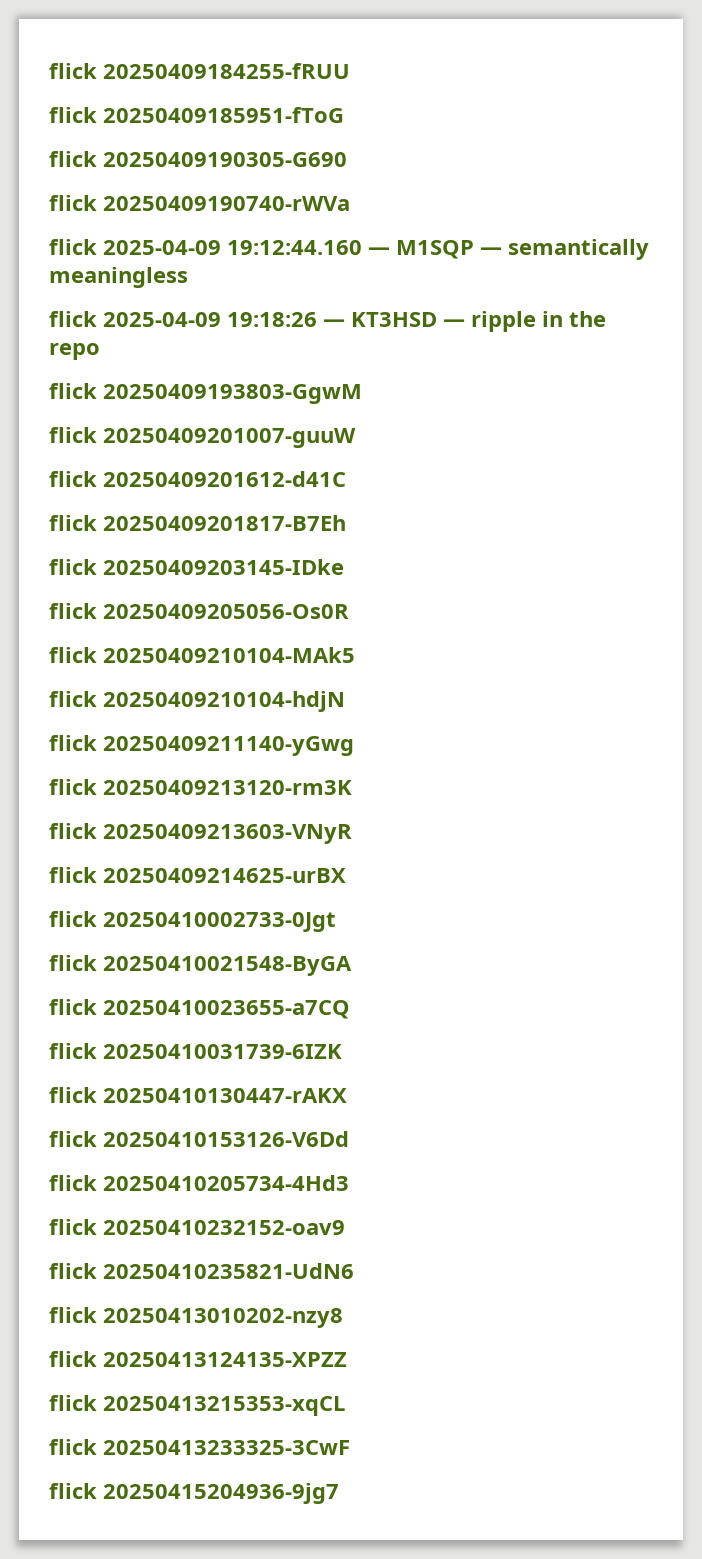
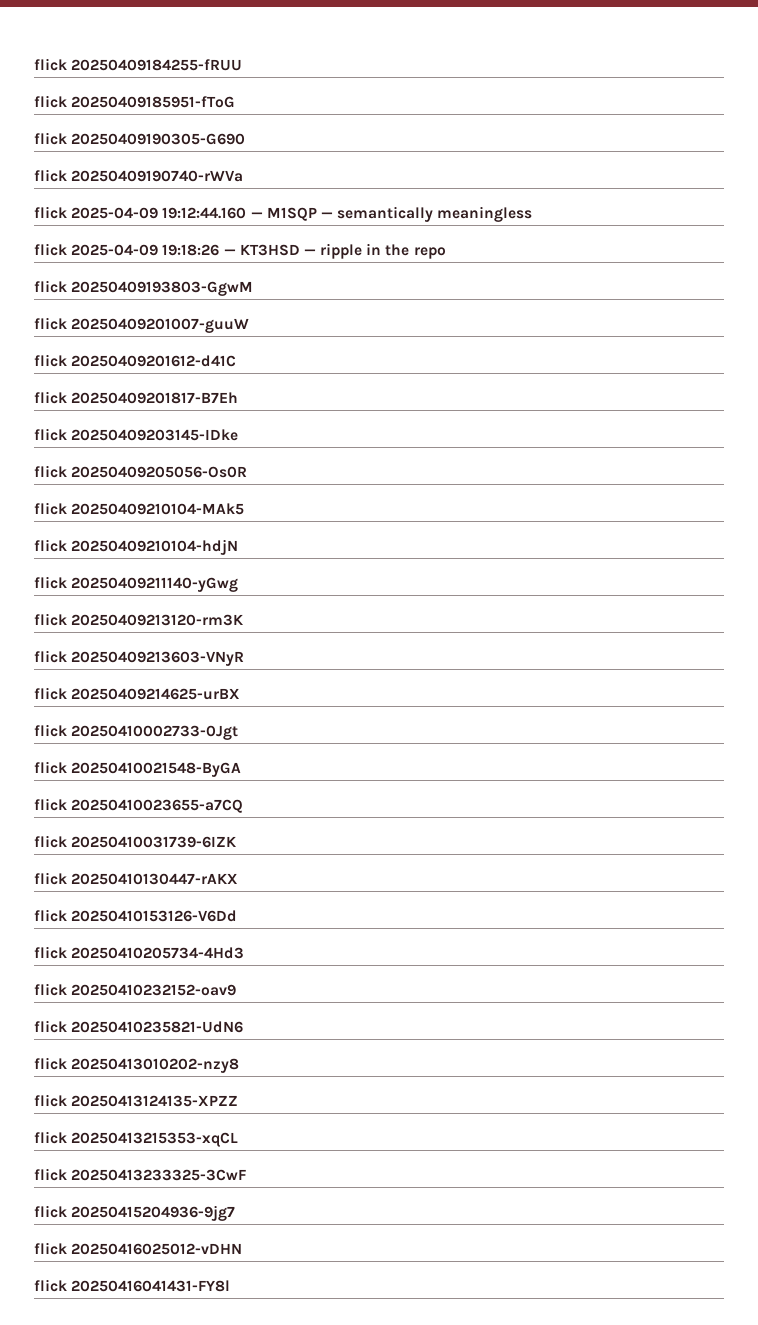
+ flick 20250416025012-vDHN
+ flick 20250416041431-FY8l

